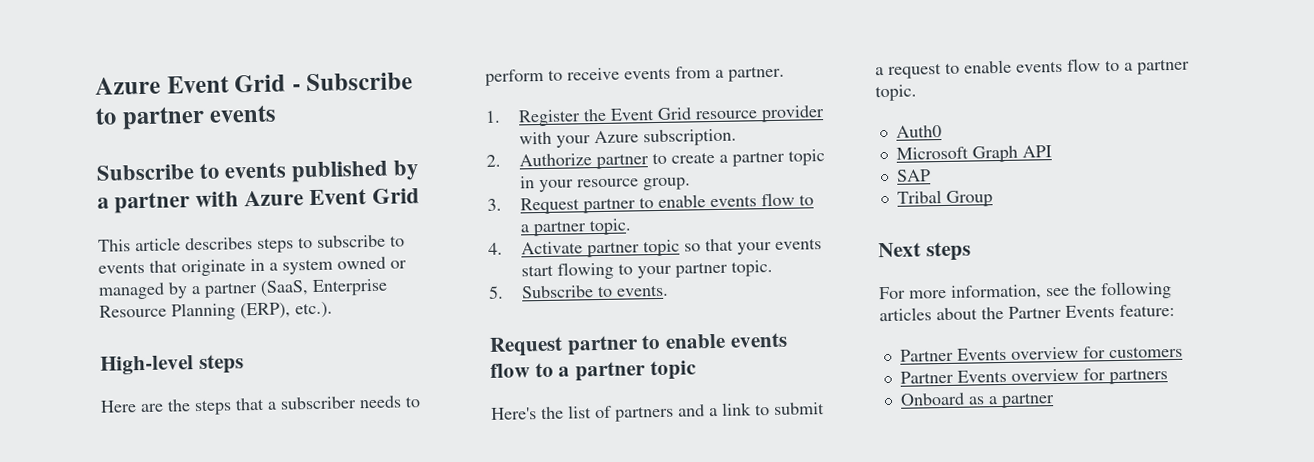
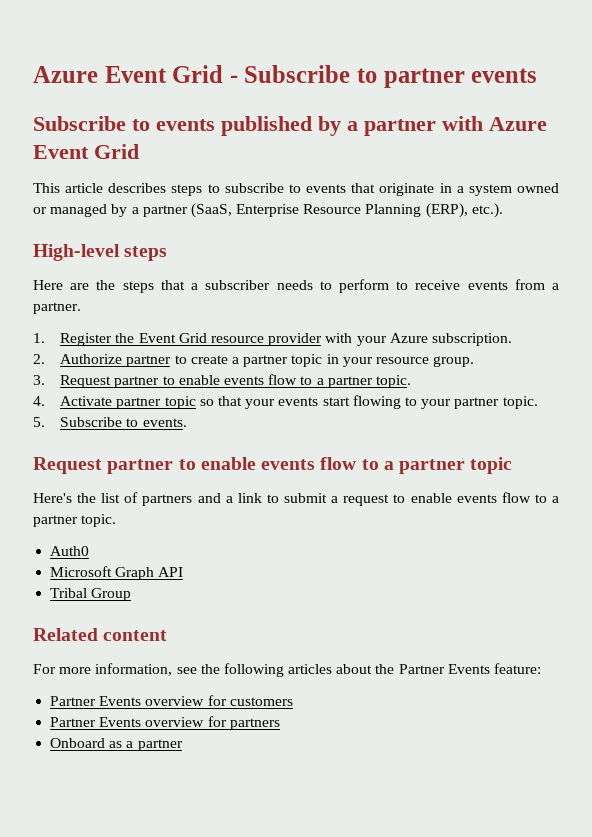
- SAP
- Next steps
+ Related content

